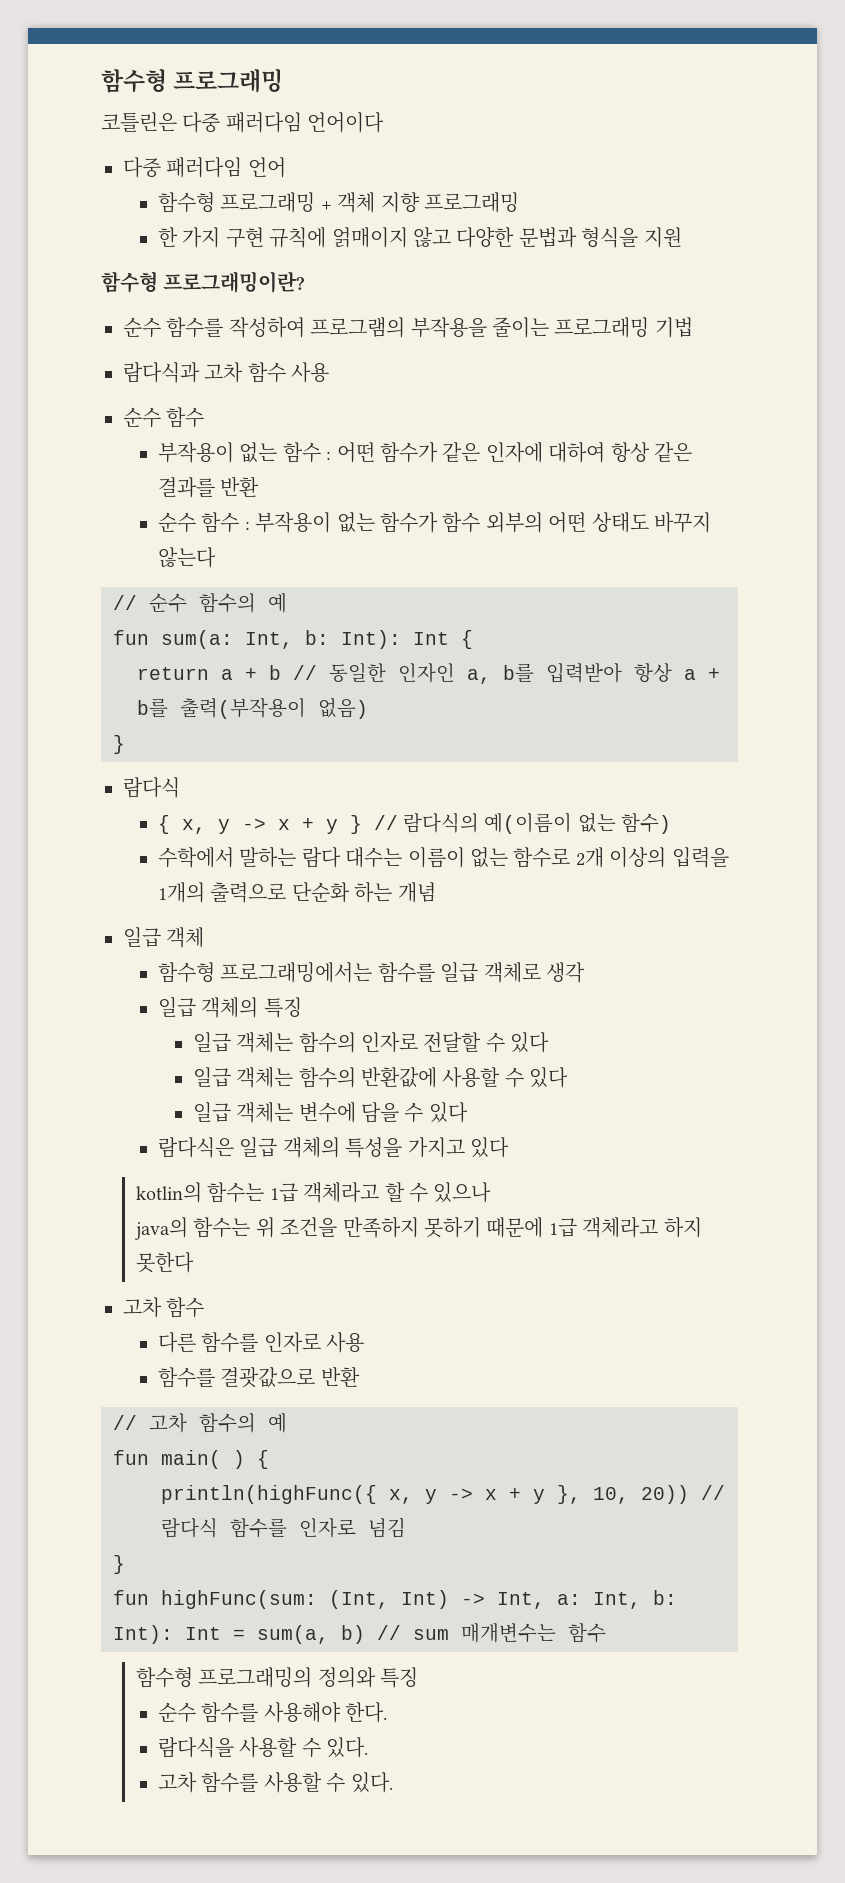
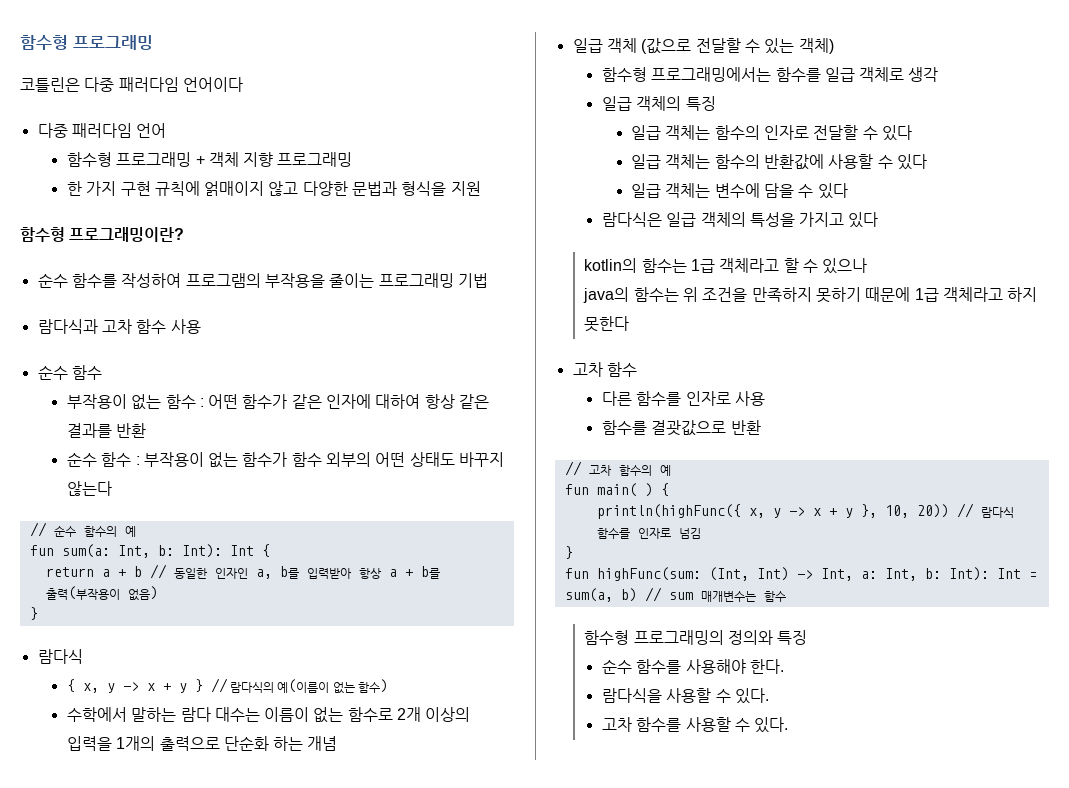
- 일급 객체
+ 일급 객체 (값으로 전달할 수 있는 객체)

